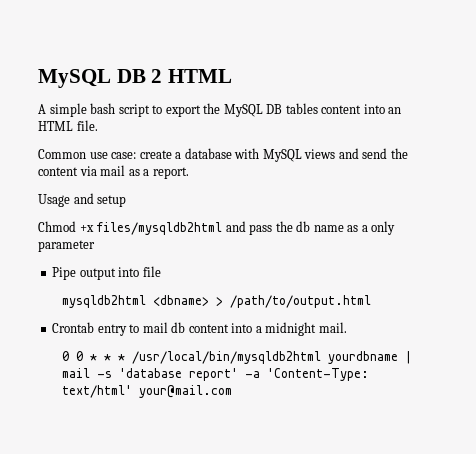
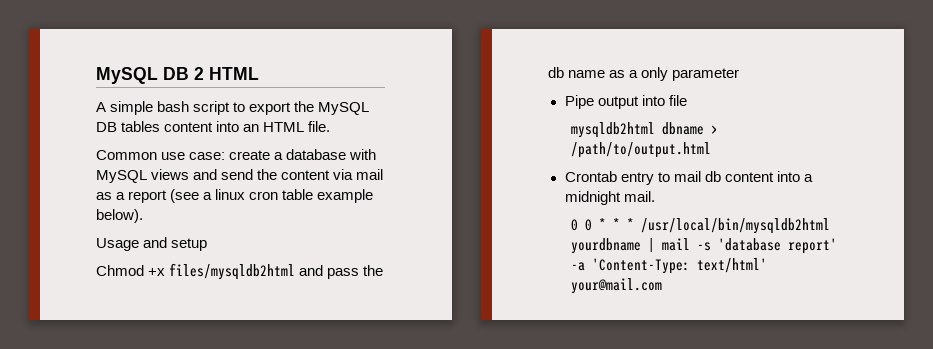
- Common use case: create a database with MySQL views and send the content via mail as a report.
+ Common use case: create a database with MySQL views and send the content via mail as a report (see a linux cron table example below).
- mysqldb2html <dbname> > /path/to/output.html
+ mysqldb2html dbname > /path/to/output.html

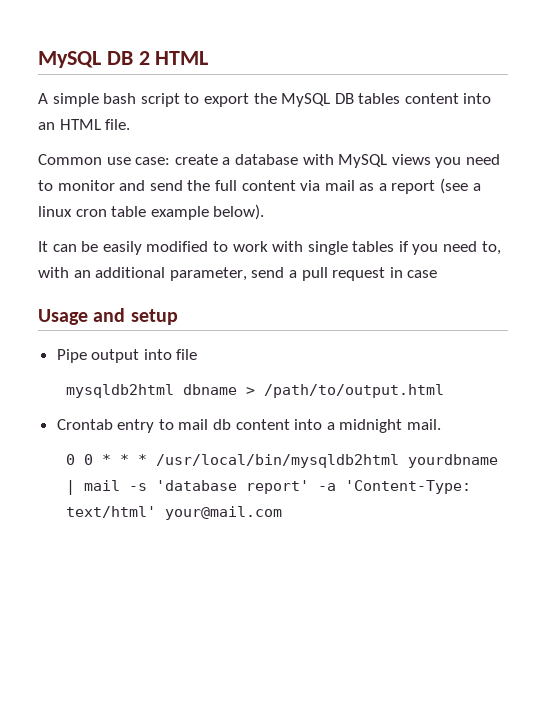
- Common use case: create a database with MySQL views and send the content via mail as a report (see a linux cron table example below).
+ Common use case: create a database with MySQL views you need to monitor and send the full content via mail as a report (see a linux cron table example below).
+ It can be easily modified to work with single tables if you need to, with an additional parameter, send a pull request in case
  Usage and setup
- Chmod +x files/mysqldb2html and pass the db name as a only parameter

